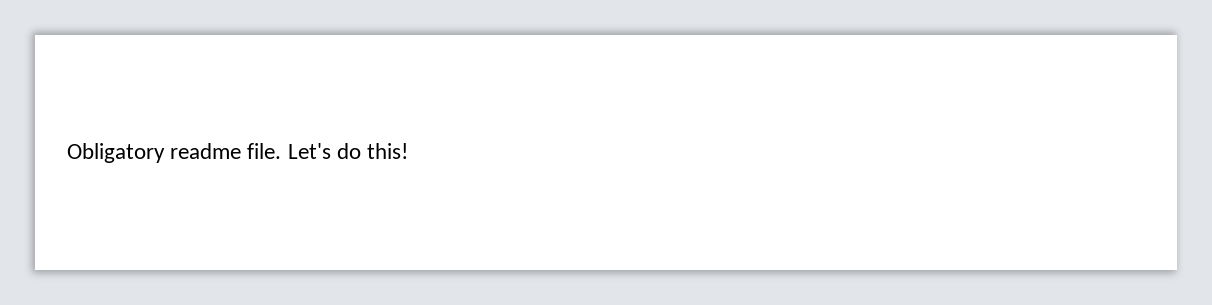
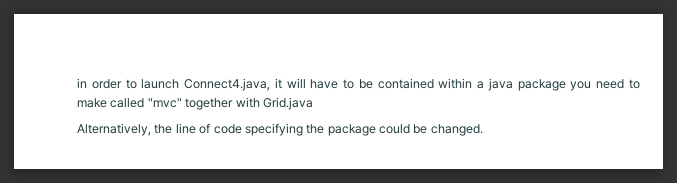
- Obligatory readme file. Let's do this!
+ in order to launch Connect4.java, it will have to be contained within a java package you need to make called "mvc" together with Grid.java
+ Alternatively, the line of code specifying the package could be changed.

